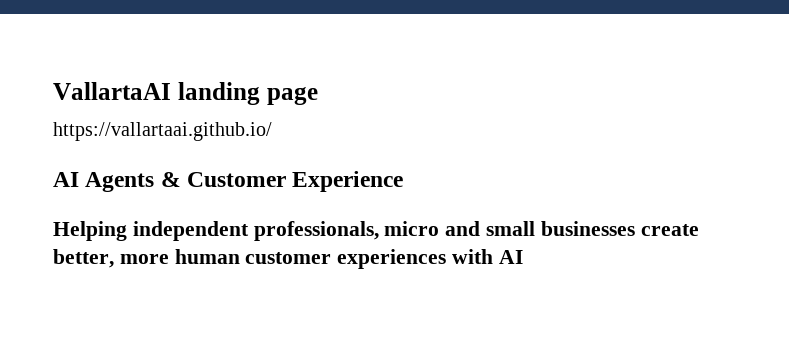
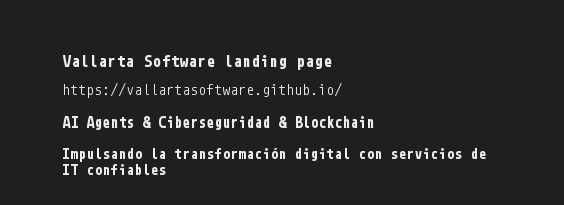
- VallartaAI landing page
+ Vallarta Software landing page
- https://vallartaai.github.io/
+ https://vallartasoftware.github.io/
- AI Agents & Customer Experience
- Helping independent professionals, micro and small businesses create better, more human customer experiences with AI
+ AI Agents & Ciberseguridad & Blockchain
+ Impulsando la transformación digital con servicios de IT confiables

